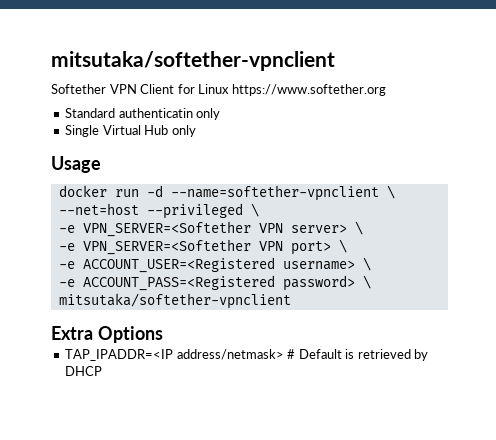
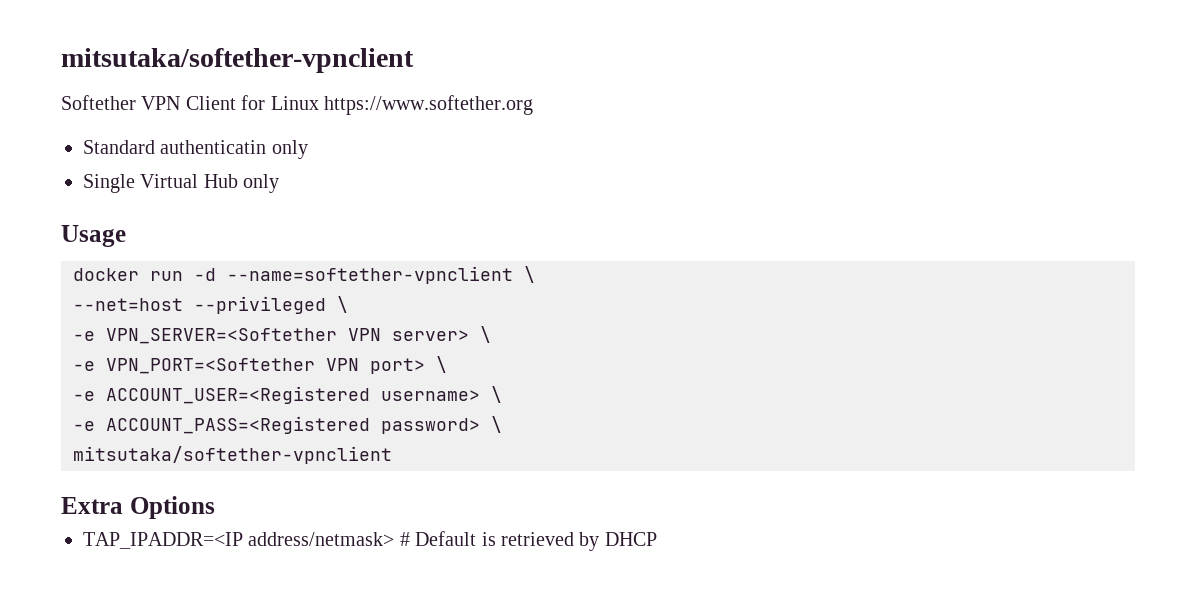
- -e VPN_SERVER=<Softether VPN port> \
+ -e VPN_PORT=<Softether VPN port> \

